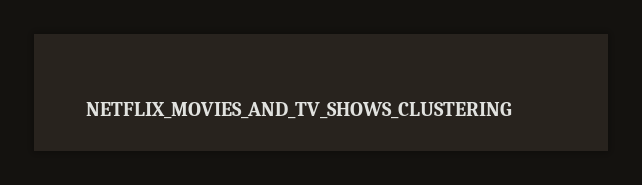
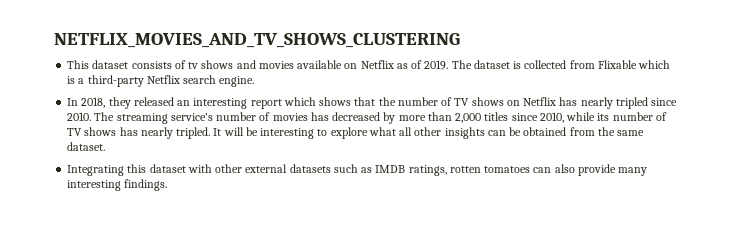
+ This dataset consists of tv shows and movies available on Netflix as of 2019. The dataset is collected from Flixable which is a third-party Netflix search engine.
+ In 2018, they released an interesting report which shows that the number of TV shows on Netflix has nearly tripled since 2010. The streaming service’s number of movies has decreased by more than 2,000 titles since 2010, while its number of TV shows has nearly tripled. It will be interesting to explore what all other insights can be obtained from the same dataset.
+ Integrating this dataset with other external datasets such as IMDB ratings, rotten tomatoes can also provide many interesting findings.

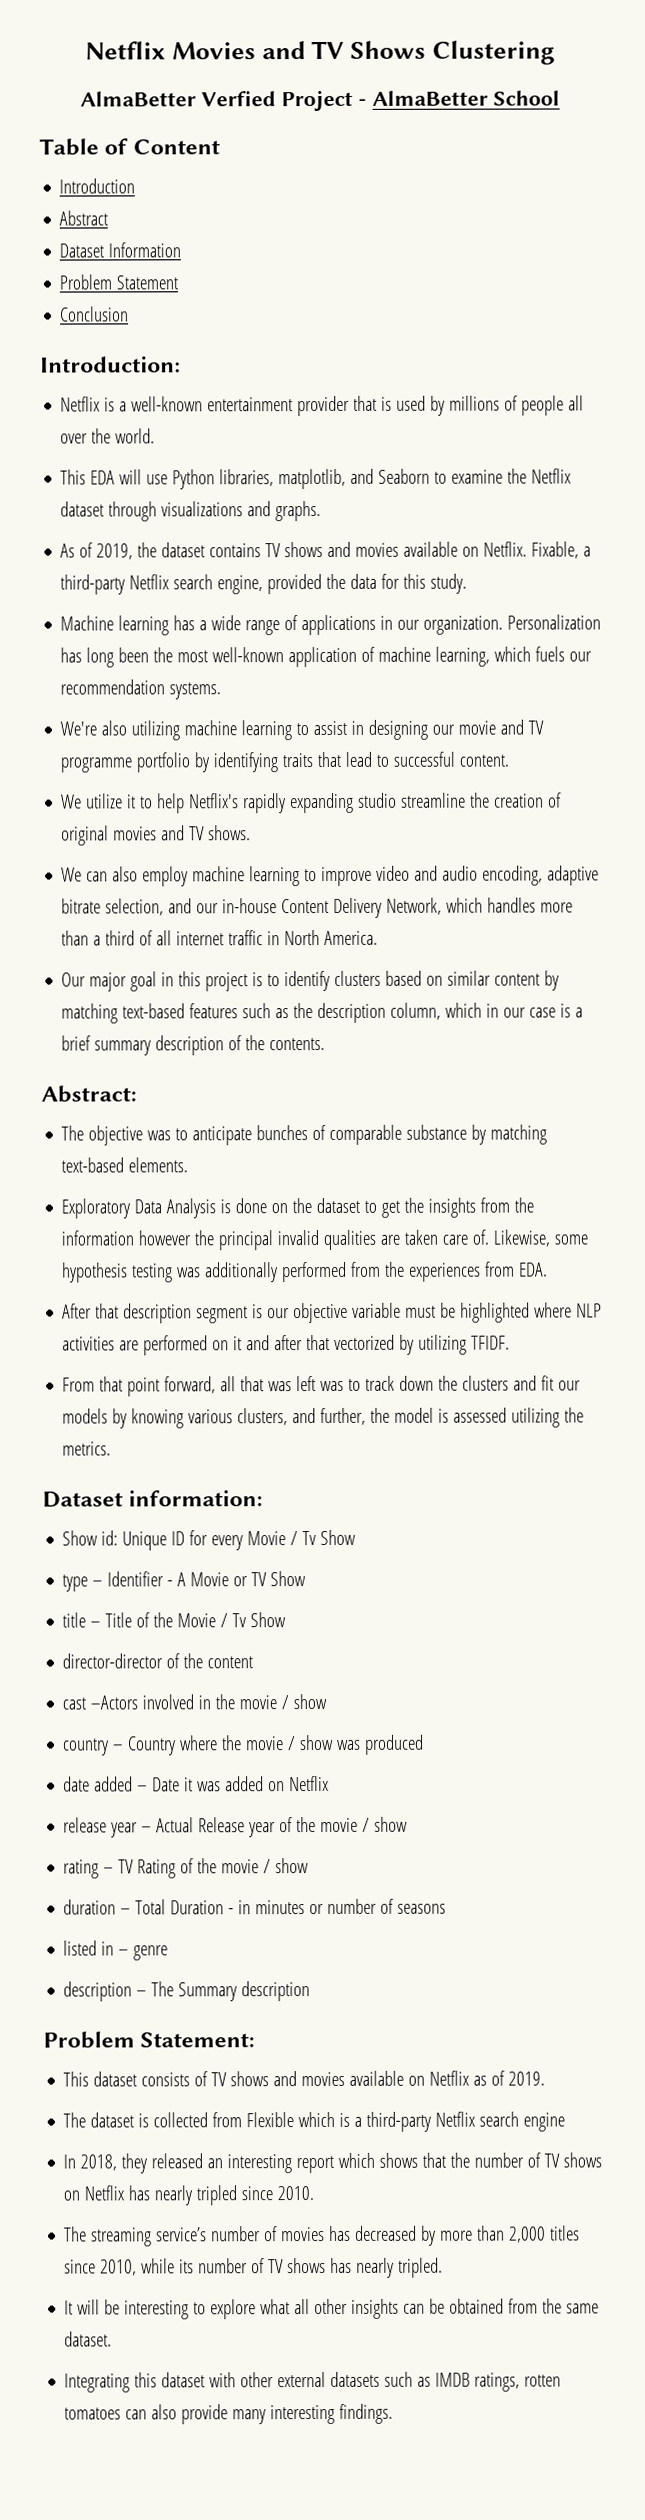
- NETFLIX_MOVIES_AND_TV_SHOWS_CLUSTERING
+ Netflix Movies and TV Shows Clustering
+ AlmaBetter Verfied Project - AlmaBetter School
+ Table of Content
+ Introduction
+ Abstract
+ Dataset Information
+ Problem Statement
+ Conclusion
+ Introduction:
+ Netflix is a well-known entertainment provider that is used by millions of people all over the world.
+ This EDA will use Python libraries, matplotlib, and Seaborn to examine the Netflix dataset through visualizations and graphs.
+ As of 2019, the dataset contains TV shows and movies available on Netflix. Fixable, a third-party Netflix search engine, provided the data for this study.
+ Machine learning has a wide range of applications in our organization. Personalization has long been the most well-known application of machine learning, which fuels our recommendation systems.
+ We're also utilizing machine learning to assist in designing our movie and TV programme portfolio by identifying traits that lead to successful content.
+ We utilize it to help Netflix's rapidly expanding studio streamline the creation of original movies and TV shows.
+ We can also employ machine learning to improve video and audio encoding, adaptive bitrate selection, and our in-house Content Delivery Network, which handles more than a third of all internet traffic in North America.
+ Our major goal in this project is to identify clusters based on similar content by matching text-based features such as the description column, which in our case is a brief summary description of the contents.
+ Abstract:
+ The objective was to anticipate bunches of comparable substance by matching text-based elements.
+ Exploratory Data Analysis is done on the dataset to get the insights from the information however the principal invalid qualities are taken care of. Likewise, some hypothesis testing was additionally performed from the experiences from EDA.
+ After that description segment is our objective variable must be highlighted where NLP activities are performed on it and after that vectorized by utilizing TFIDF.
+ From that point forward, all that was left was to track down the clusters and fit our models by knowing various clusters, and further, the model is assessed utilizing the metrics.
+ Dataset information:
+ Show id: Unique ID for every Movie / Tv Show
+ type – Identifier - A Movie or TV Show
+ title – Title of the Movie / Tv Show
+ director-director of the content
+ cast –Actors involved in the movie / show
+ country – Country where the movie / show was produced
+ date added – Date it was added on Netflix
+ release year – Actual Release year of the movie / show
+ rating – TV Rating of the movie / show
+ duration – Total Duration - in minutes or number of seasons
+ listed in – genre
+ description – The Summary description
+ Problem Statement:
- This dataset consists of tv shows and movies available on Netflix as of 2019. The dataset is collected from Flixable which is a third-party Netflix search engine.
+ This dataset consists of TV shows and movies available on Netflix as of 2019.
+ The dataset is collected from Flexible which is a third-party Netflix search engine
- In 2018, they released an interesting report which shows that the number of TV shows on Netflix has nearly tripled since 2010. The streaming service’s number of movies has decreased by more than 2,000 titles since 2010, while its number of TV shows has nearly tripled. It will be interesting to explore what all other insights can be obtained from the same dataset.
+ In 2018, they released an interesting report which shows that the number of TV shows on Netflix has nearly tripled since 2010.
+ The streaming service’s number of movies has decreased by more than 2,000 titles since 2010, while its number of TV shows has nearly tripled.
+ It will be interesting to explore what all other insights can be obtained from the same dataset.

